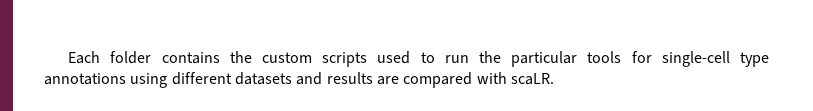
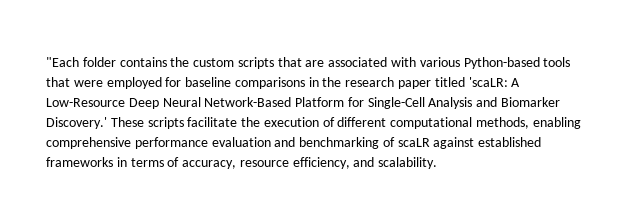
- Each folder contains the custom scripts used to run the particular tools for single-cell type annotations using different datasets and results are compared with scaLR.
+ "Each folder contains the custom scripts that are associated with various Python-based tools that were employed for baseline comparisons in the research paper titled 'scaLR: A Low-Resource Deep Neural Network-Based Platform for Single-Cell Analysis and Biomarker Discovery.' These scripts facilitate the execution of different computational methods, enabling comprehensive performance evaluation and benchmarking of scaLR against established frameworks in terms of accuracy, resource efficiency, and scalability.

